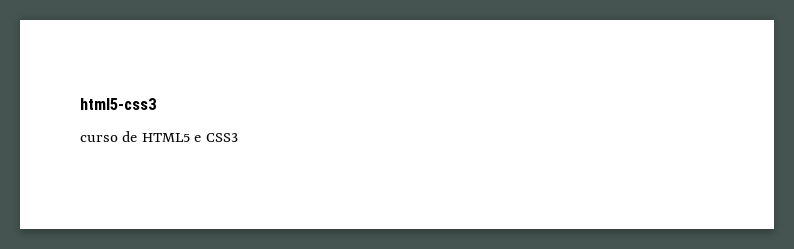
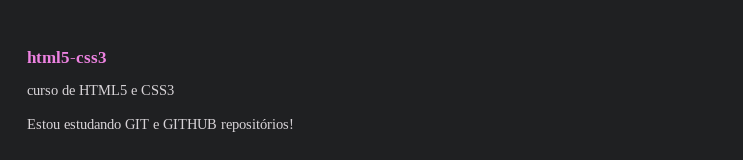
+ Estou estudando GIT e GITHUB repositórios!

